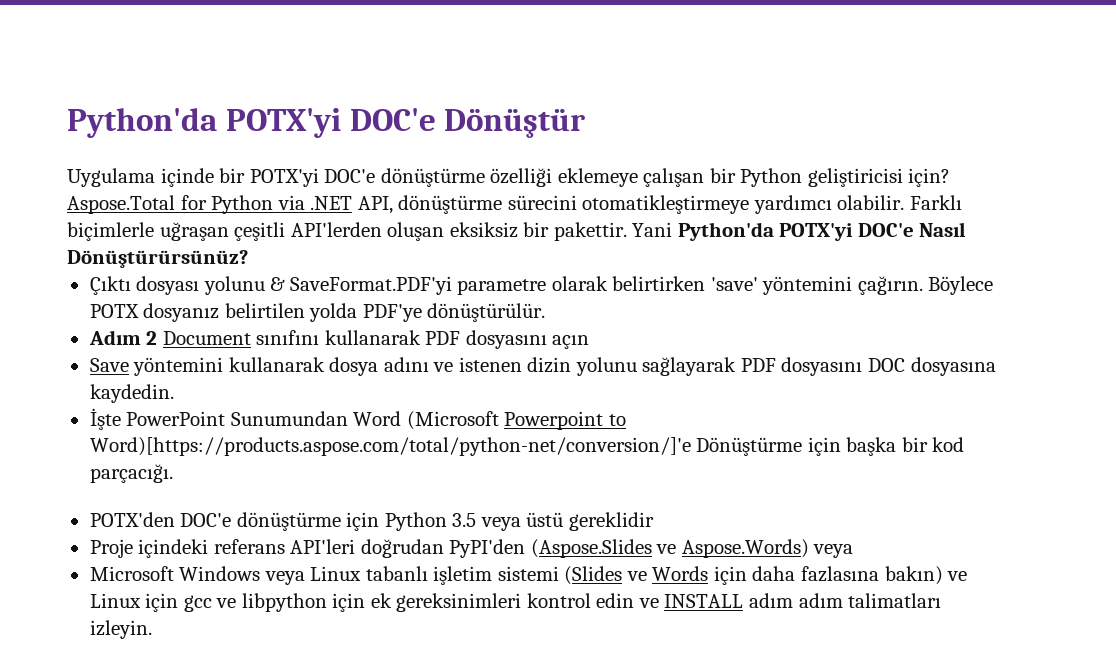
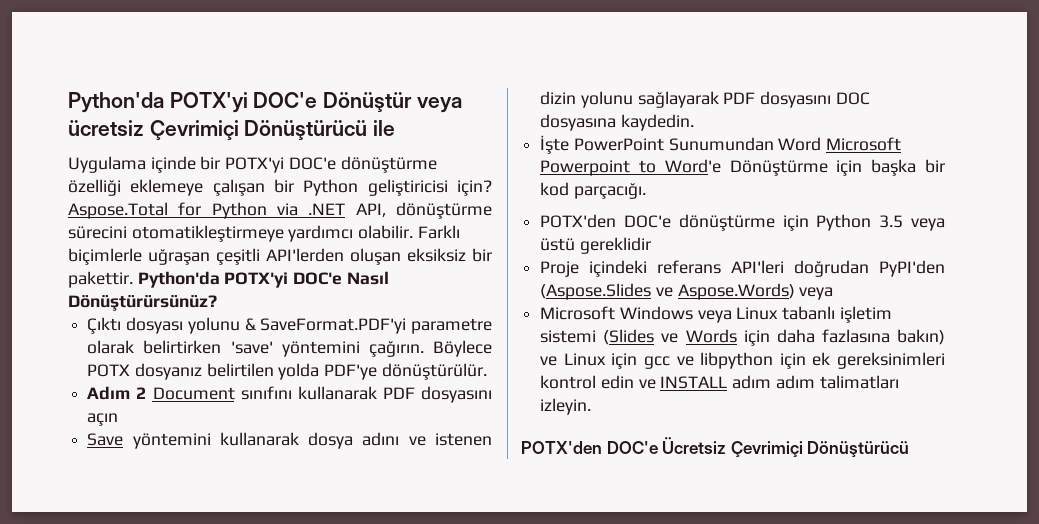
- Python'da POTX'yi DOC'e Dönüştür
+ Python'da POTX'yi DOC'e Dönüştür veya ücretsiz Çevrimiçi Dönüştürücü ile
- Yani Python'da POTX'yi DOC'e Nasıl Dönüştürürsünüz?
+ Python'da POTX'yi DOC'e Nasıl Dönüştürürsünüz?
- İşte PowerPoint Sunumundan Word (Microsoft Powerpoint to Word)[https://products.aspose.com/total/python-net/conversion/]'e Dönüştürme için başka bir kod parçacığı.
+ İşte PowerPoint Sunumundan Word Microsoft Powerpoint to Word'e Dönüştürme için başka bir kod parçacığı.
+ POTX'den DOC'e Ücretsiz Çevrimiçi Dönüştürücü

